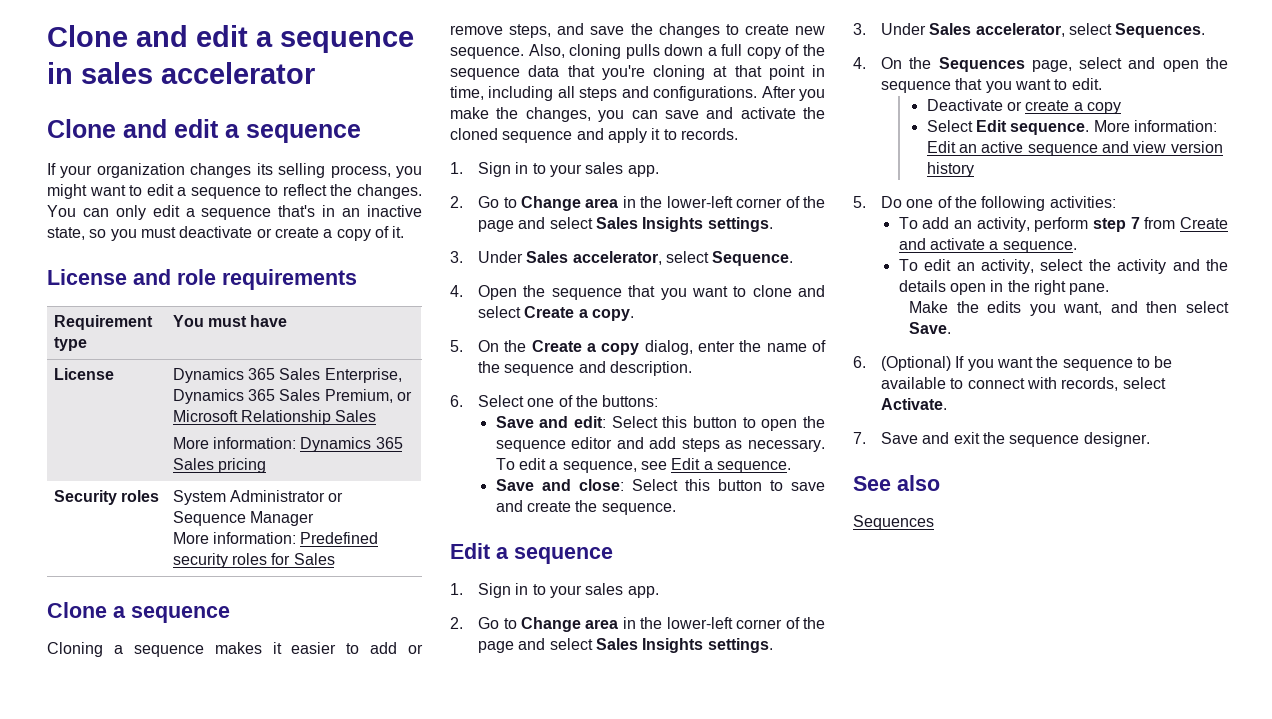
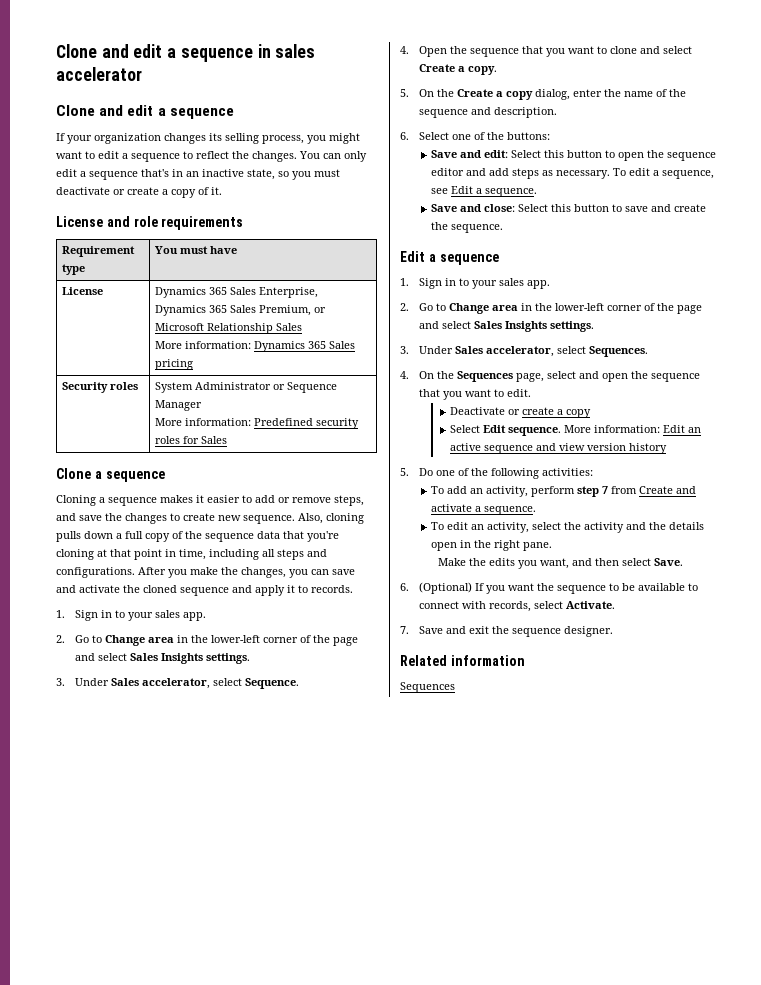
- See also
+ Related information

